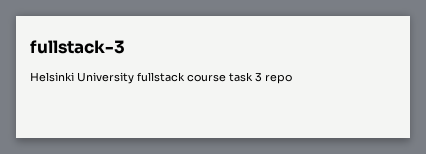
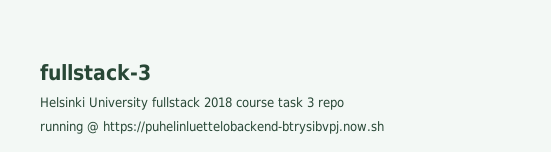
- Helsinki University fullstack course task 3 repo
+ Helsinki University fullstack 2018 course task 3 repo
+ running @ https://puhelinluettelobackend-btrysibvpj.now.sh

